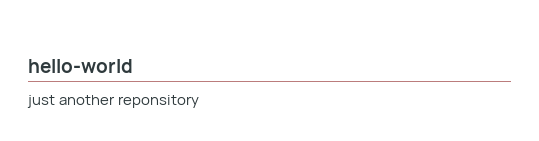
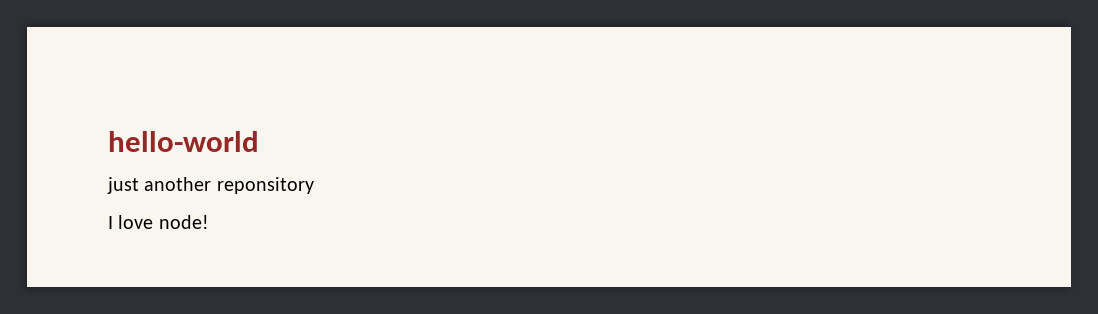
+ I love node!

